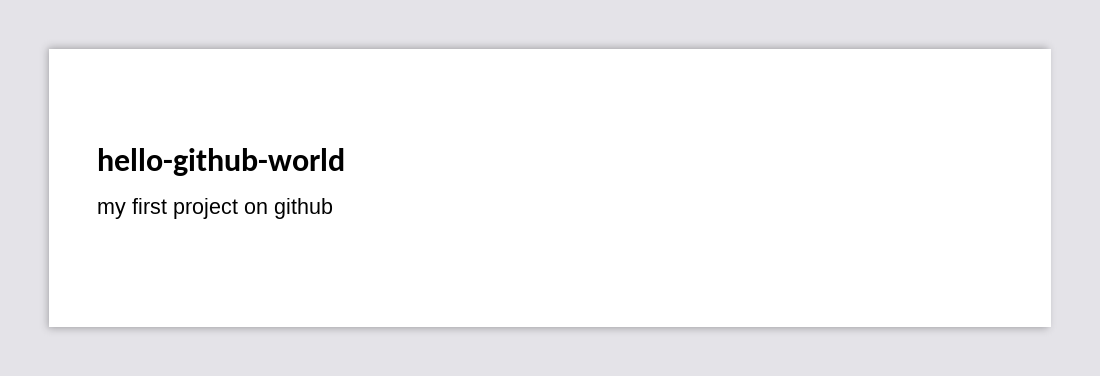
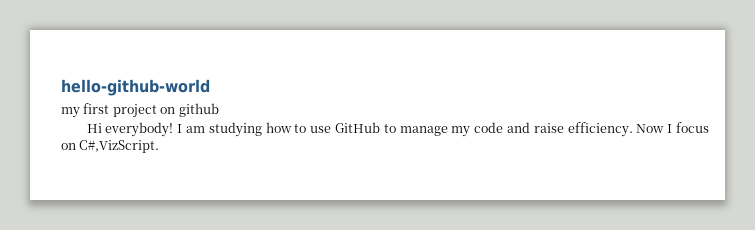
+ Hi everybody! I am studying how to use GitHub to manage my code and raise efficiency. Now I focus on C#,VizScript.

